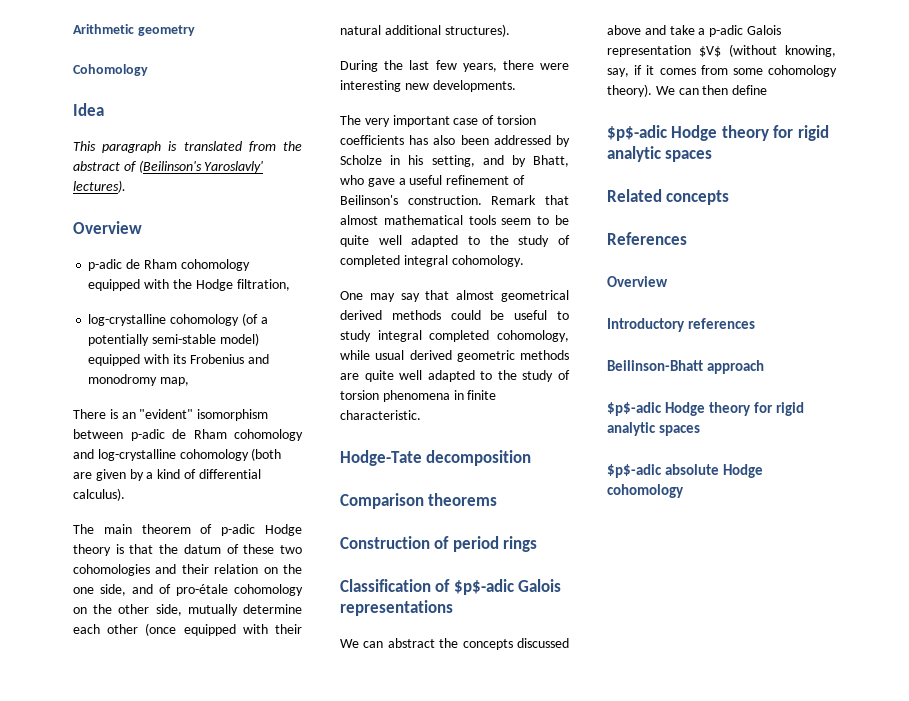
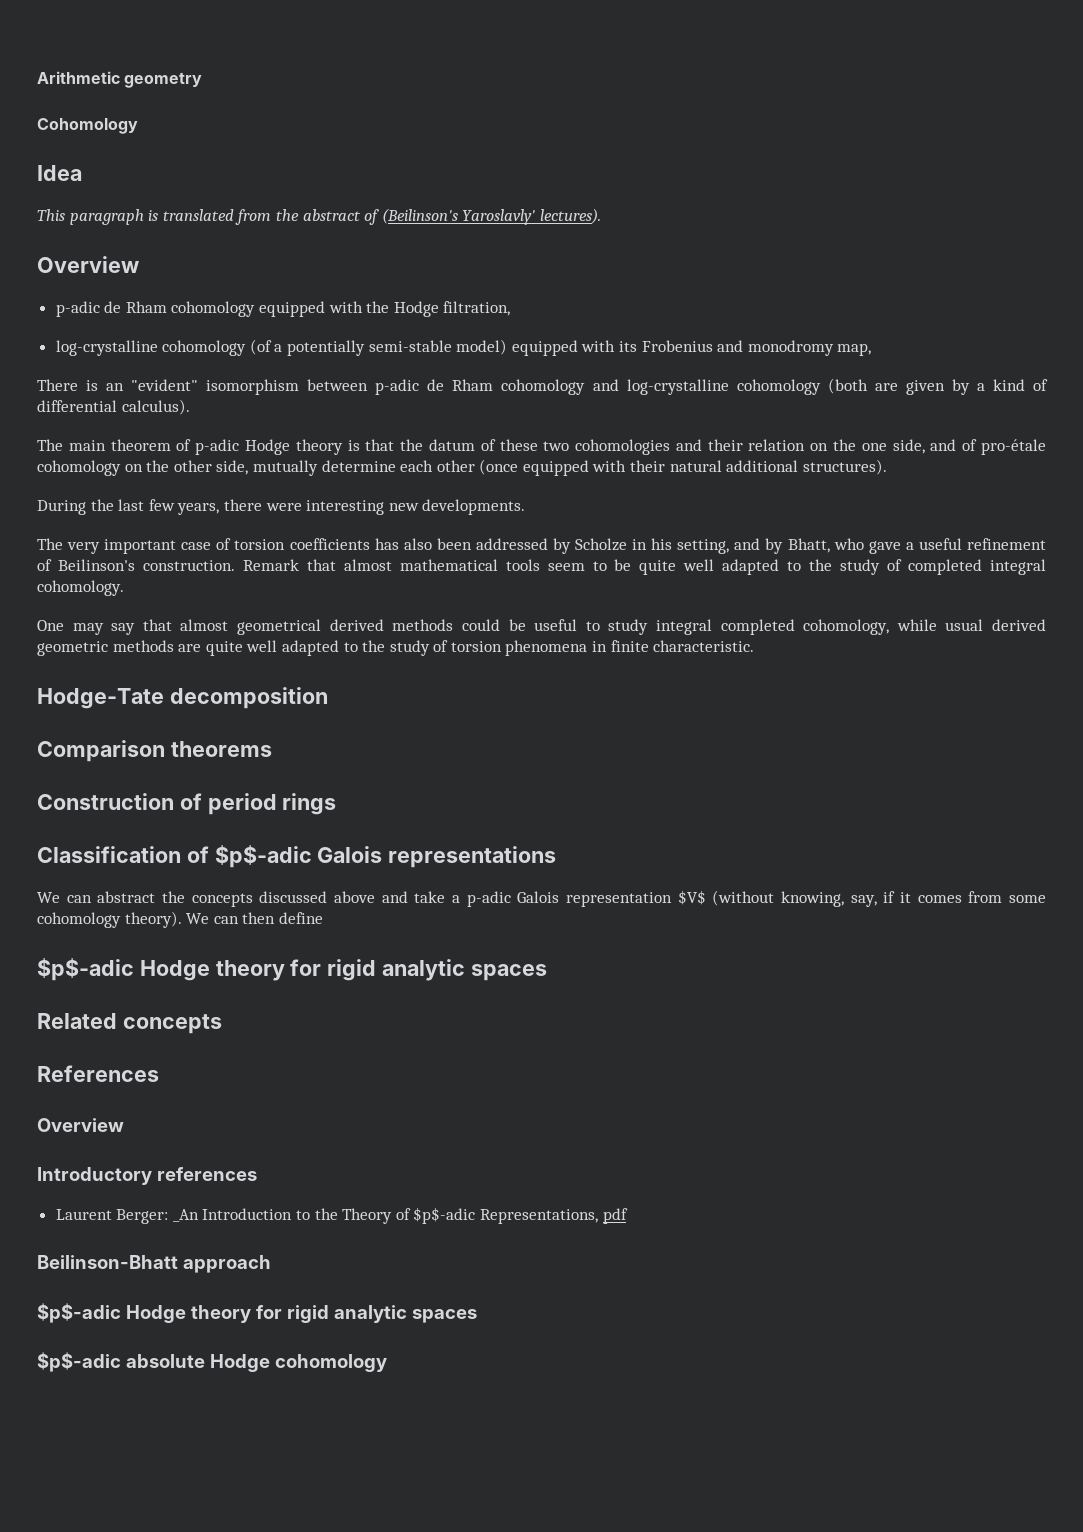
+ Laurent Berger: _An Introduction to the Theory of $p$-adic Representations, pdf

